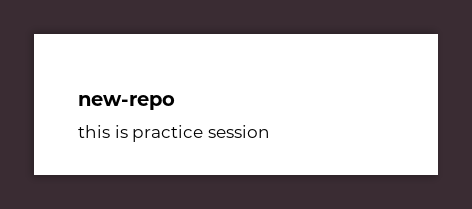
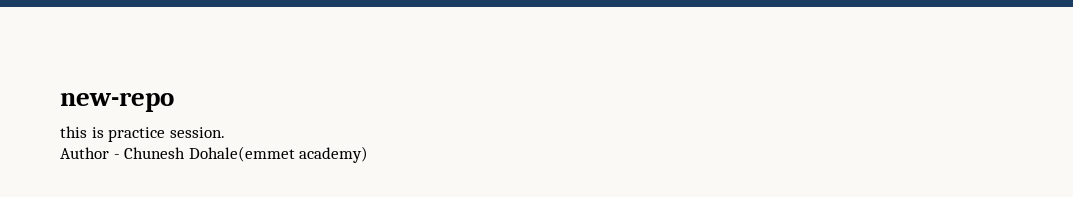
- this is practice session
+ this is practice session.
+ Author - Chunesh Dohale(emmet academy)

